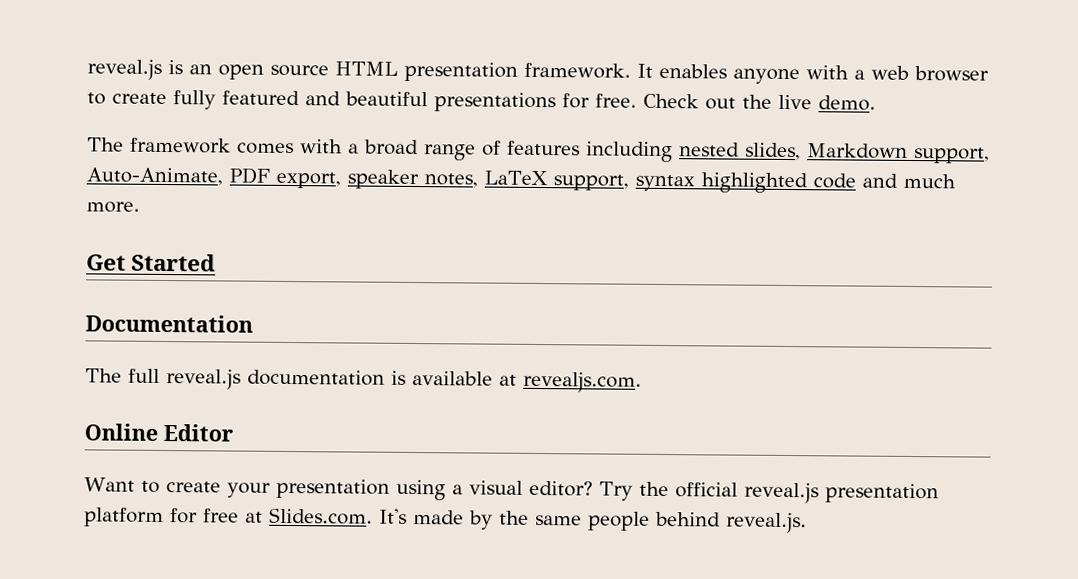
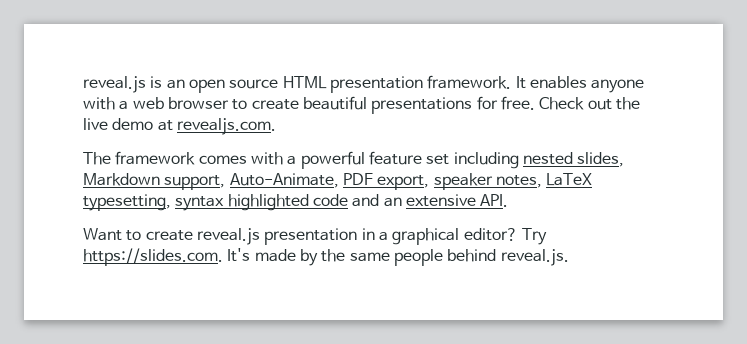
- It enables anyone with a web browser to create fully featured and beautiful presentations for free.
+ It enables anyone with a web browser to create beautiful presentations for free.
- Check out the live demo.
+ Check out the live demo at revealjs.com.
- The framework comes with a broad range of features including nested slides, Markdown support, Auto-Animate, PDF export, speaker notes, LaTeX support, syntax highlighted code and much more.
- Get Started
- Documentation
- The full reveal.js documentation is available at revealjs.com.
- Online Editor
- Want to create your presentation using a visual editor? Try the official reveal.js presentation platform for free at Slides.com. It's made by the same people behind reveal.js.
+ The framework comes with a powerful feature set including nested slides, Markdown support, Auto-Animate, PDF export, speaker notes, LaTeX typesetting, syntax highlighted code and an extensive API.
+ Want to create reveal.js presentation in a graphical editor? Try https://slides.com. It's made by the same people behind reveal.js.

